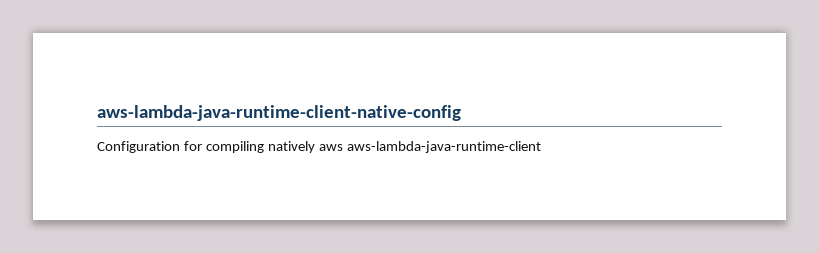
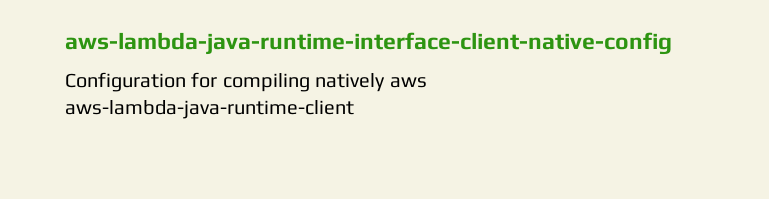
- aws-lambda-java-runtime-client-native-config
+ aws-lambda-java-runtime-interface-client-native-config

